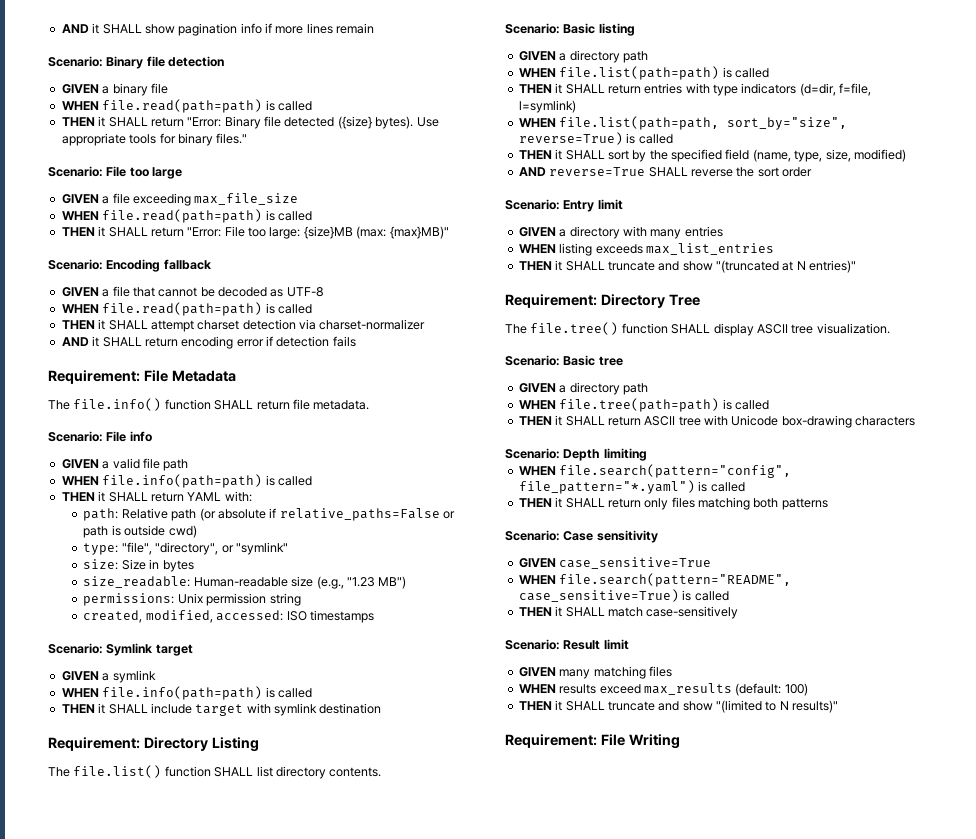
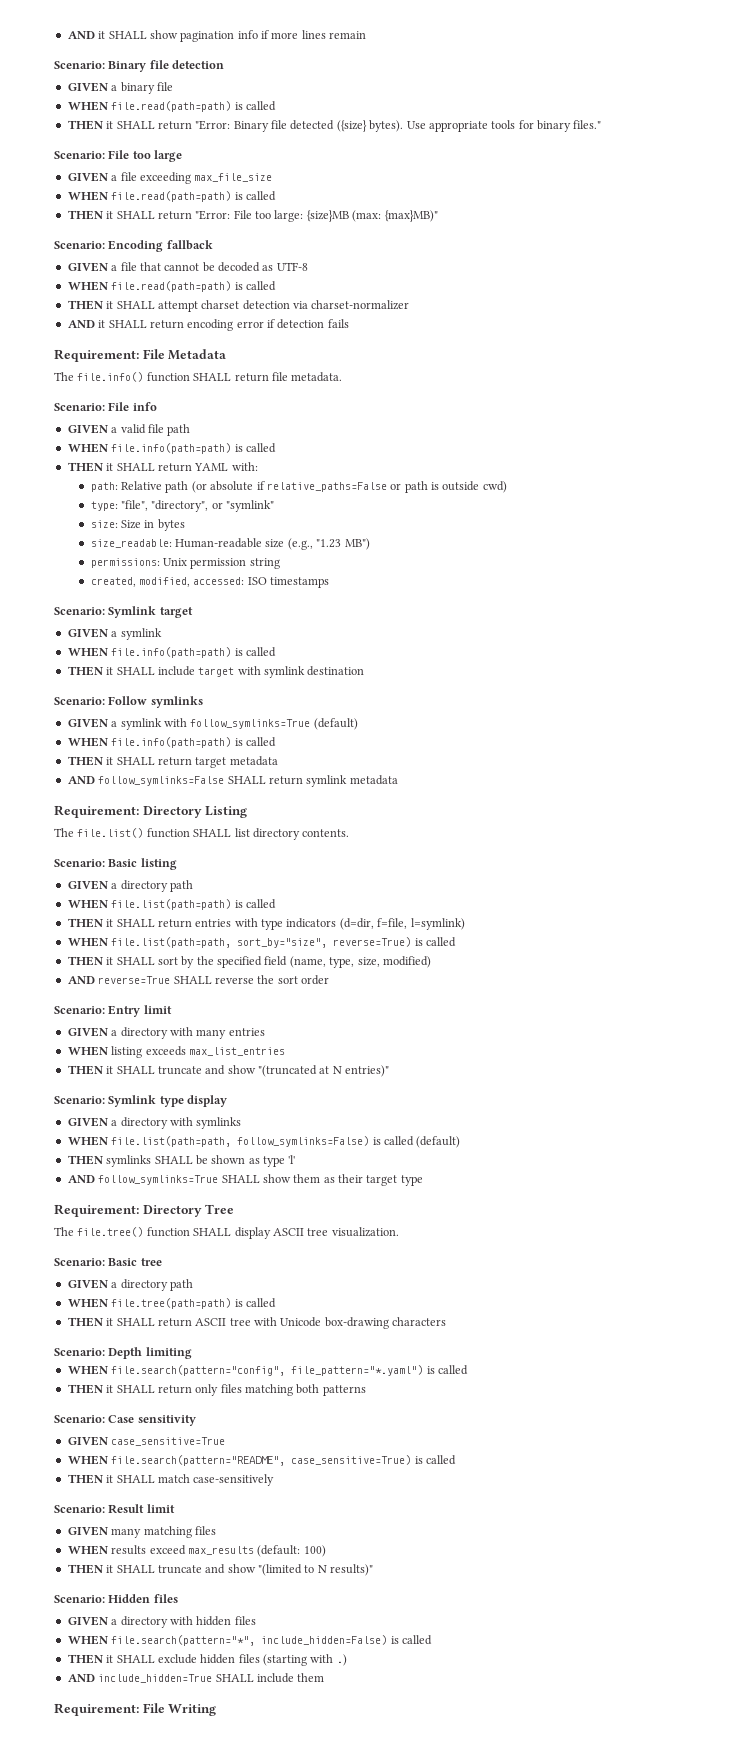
+ Scenario: Follow symlinks
+ GIVEN a symlink with follow_symlinks=True (default)
+ WHEN file.info(path=path) is called
+ THEN it SHALL return target metadata
+ AND follow_symlinks=False SHALL return symlink metadata
+ Scenario: Symlink type display
+ GIVEN a directory with symlinks
+ WHEN file.list(path=path, follow_symlinks=False) is called (default)
+ THEN symlinks SHALL be shown as type 'l'
+ AND follow_symlinks=True SHALL show them as their target type
+ Scenario: Hidden files
+ GIVEN a directory with hidden files
+ WHEN file.search(pattern="*", include_hidden=False) is called
+ THEN it SHALL exclude hidden files (starting with .)
+ AND include_hidden=True SHALL include them

